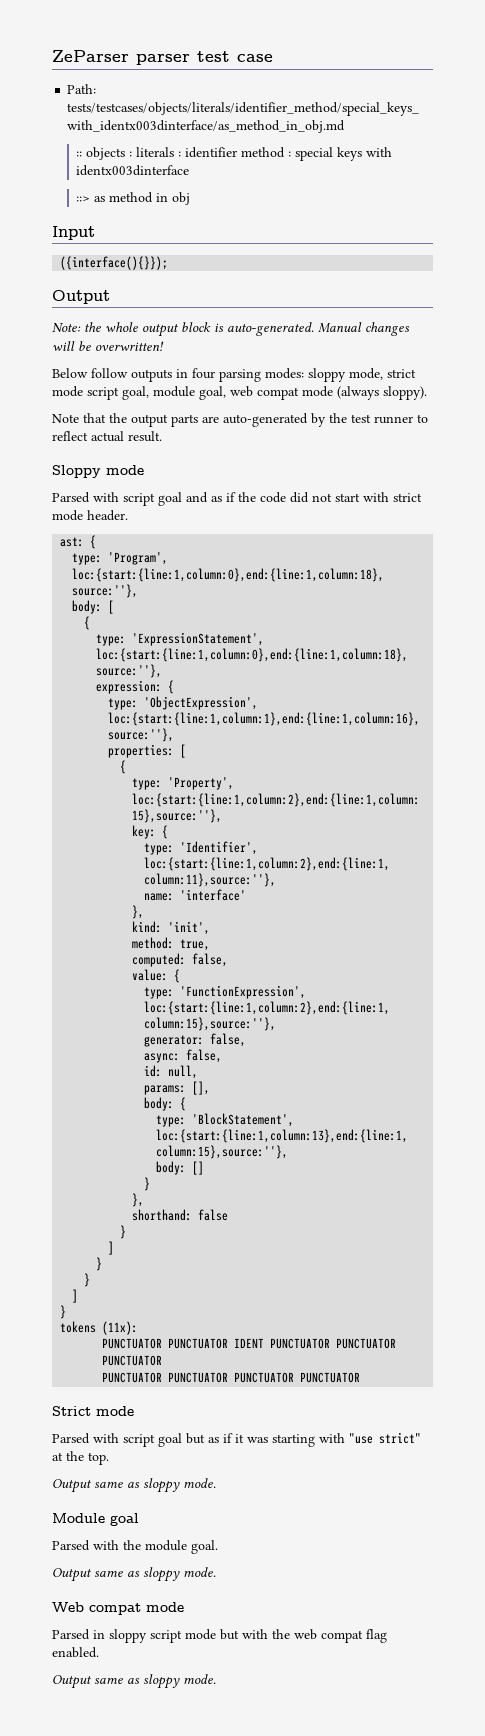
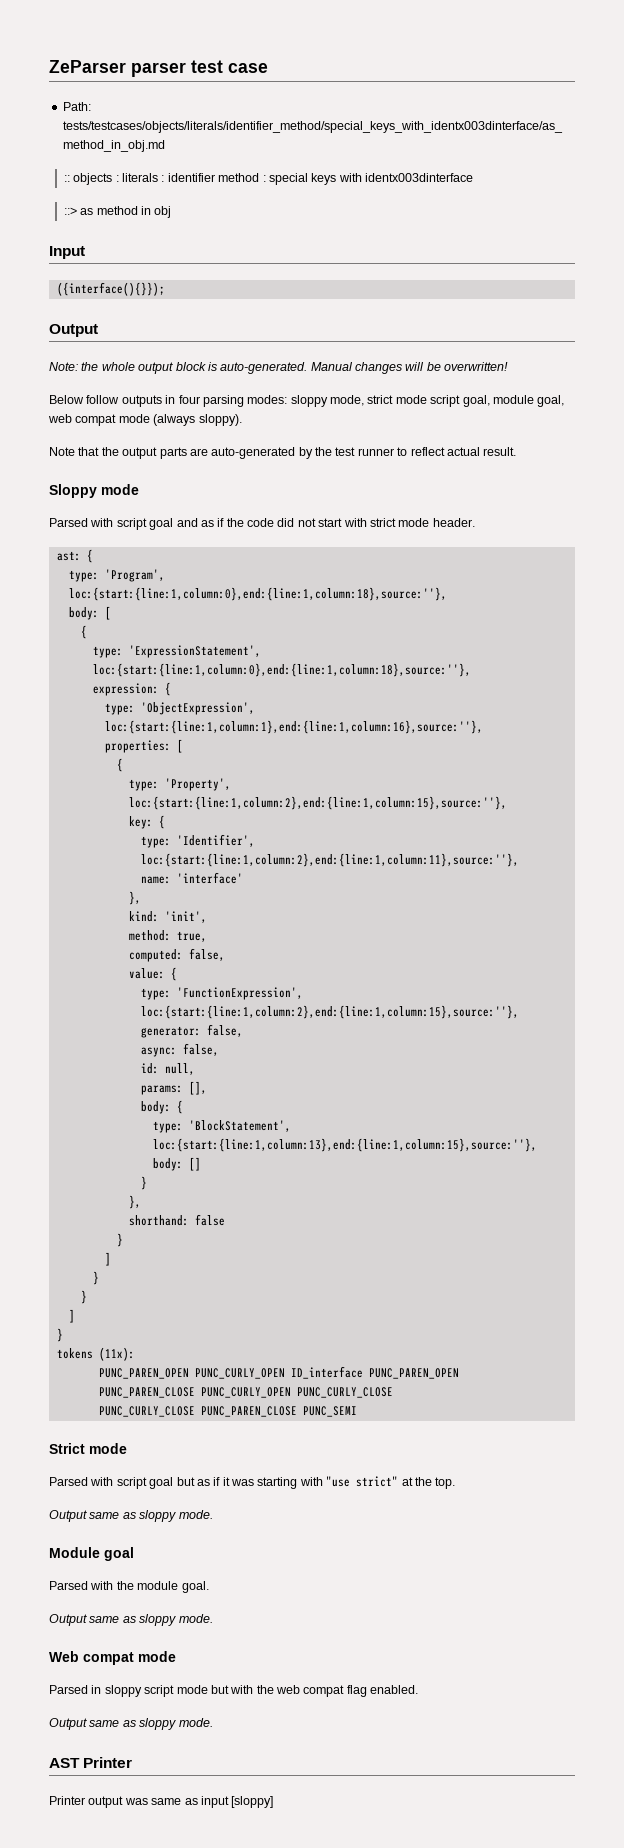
- PUNCTUATOR PUNCTUATOR IDENT PUNCTUATOR PUNCTUATOR PUNCTUATOR
- PUNCTUATOR PUNCTUATOR PUNCTUATOR PUNCTUATOR
+ PUNC_PAREN_OPEN PUNC_CURLY_OPEN ID_interface PUNC_PAREN_OPEN
+ PUNC_PAREN_CLOSE PUNC_CURLY_OPEN PUNC_CURLY_CLOSE
+ PUNC_CURLY_CLOSE PUNC_PAREN_CLOSE PUNC_SEMI
+ AST Printer
+ Printer output was same as input [sloppy]

